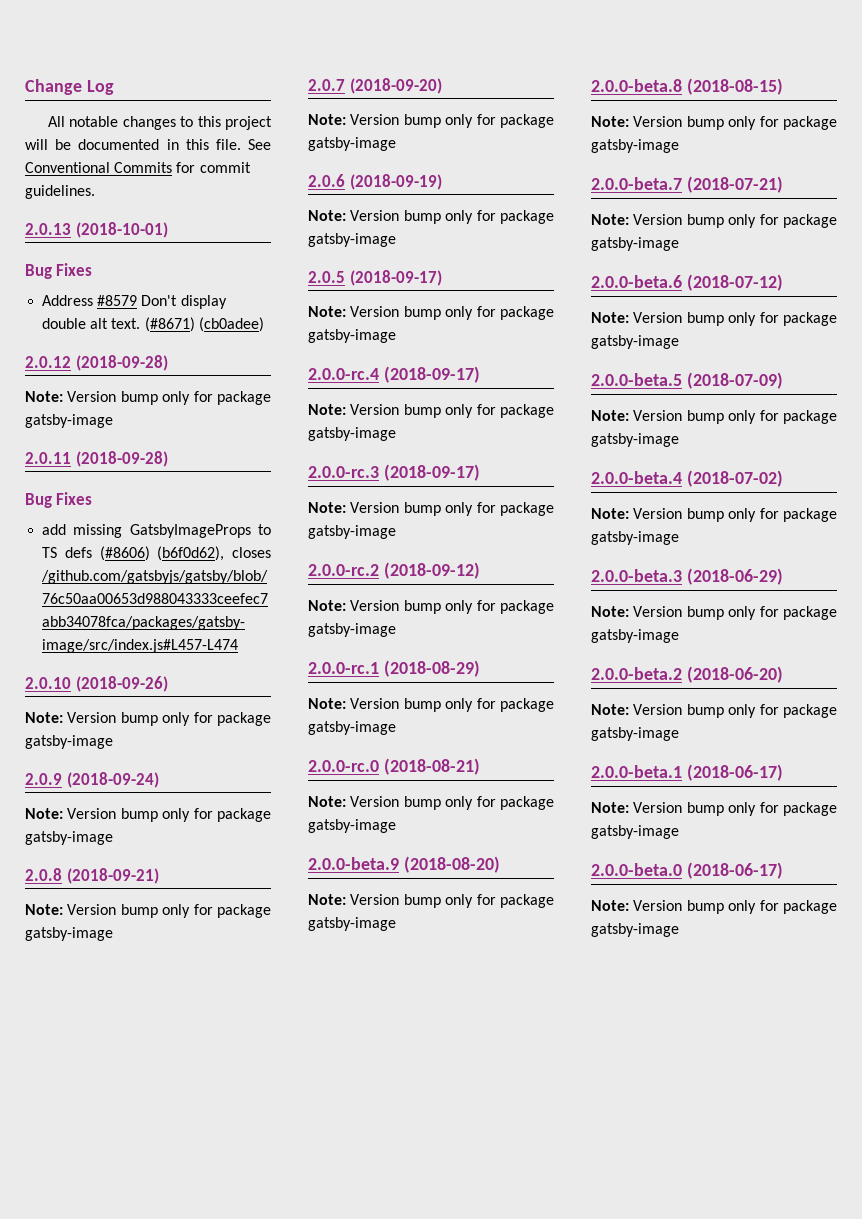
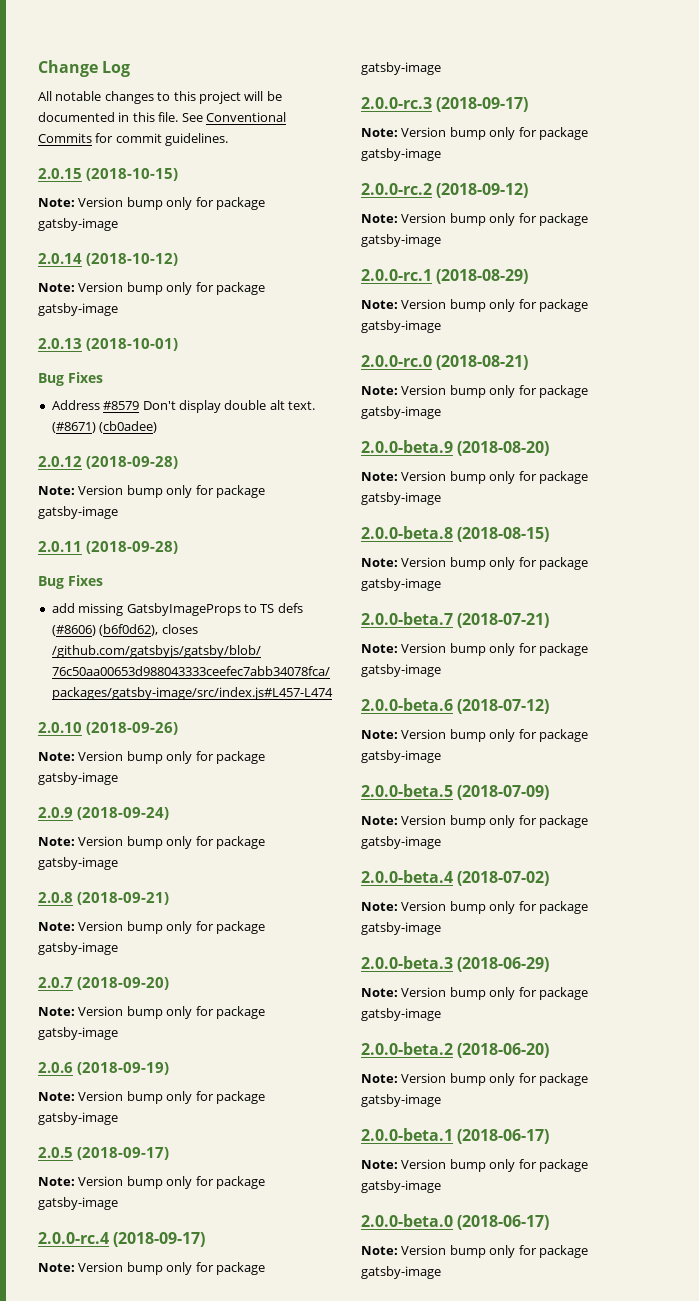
+ 2.0.15 (2018-10-15)
+ Note: Version bump only for package gatsby-image
+ 2.0.14 (2018-10-12)
+ Note: Version bump only for package gatsby-image

